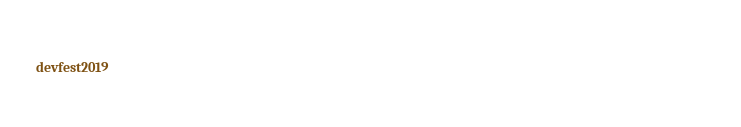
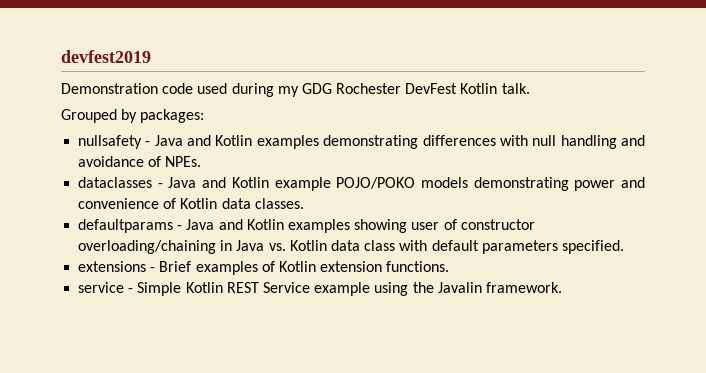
+ Demonstration code used during my GDG Rochester DevFest Kotlin talk.
+ Grouped by packages:
+ nullsafety - Java and Kotlin examples demonstrating differences with null handling and avoidance of NPEs.
+ dataclasses - Java and Kotlin example POJO/POKO models demonstrating power and convenience of Kotlin data classes.
+ defaultparams - Java and Kotlin examples showing user of constructor overloading/chaining in Java vs. Kotlin data class with default parameters specified.
+ extensions - Brief examples of Kotlin extension functions.
+ service - Simple Kotlin REST Service example using the Javalin framework.

